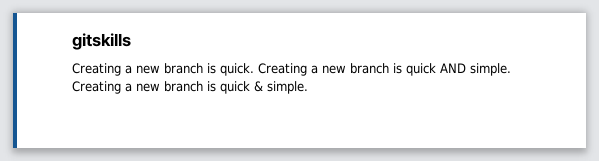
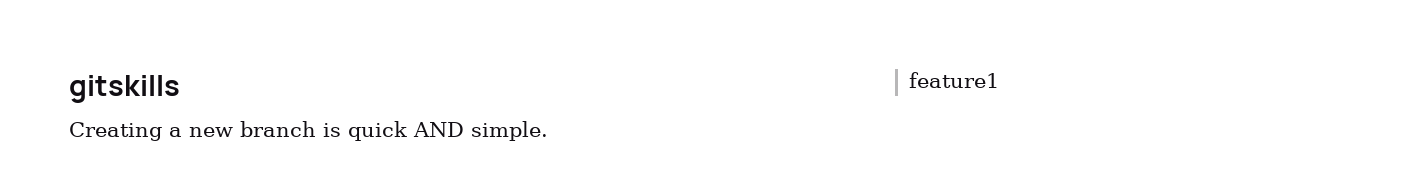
- Creating a new branch is quick. Creating a new branch is quick AND simple. Creating a new branch is quick & simple.
+ Creating a new branch is quick AND simple.
+ feature1

